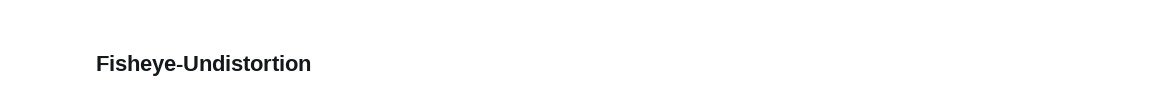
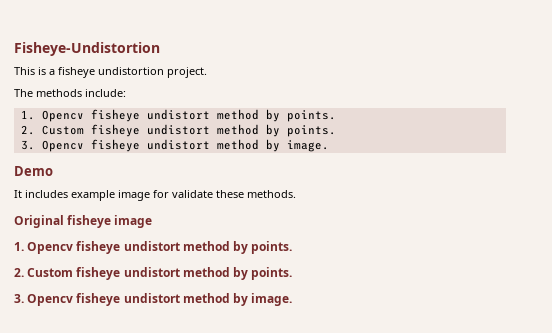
+ This is a fisheye undistortion project.
+ The methods include:
+ 1. Opencv fisheye undistort method by points.
+ 2. Custom fisheye undistort method by points.
+ 3. Opencv fisheye undistort method by image.
+ Demo
+ It includes example image for validate these methods.
+ Original fisheye image
+ 1. Opencv fisheye undistort method by points.
+ 2. Custom fisheye undistort method by points.
+ 3. Opencv fisheye undistort method by image.

